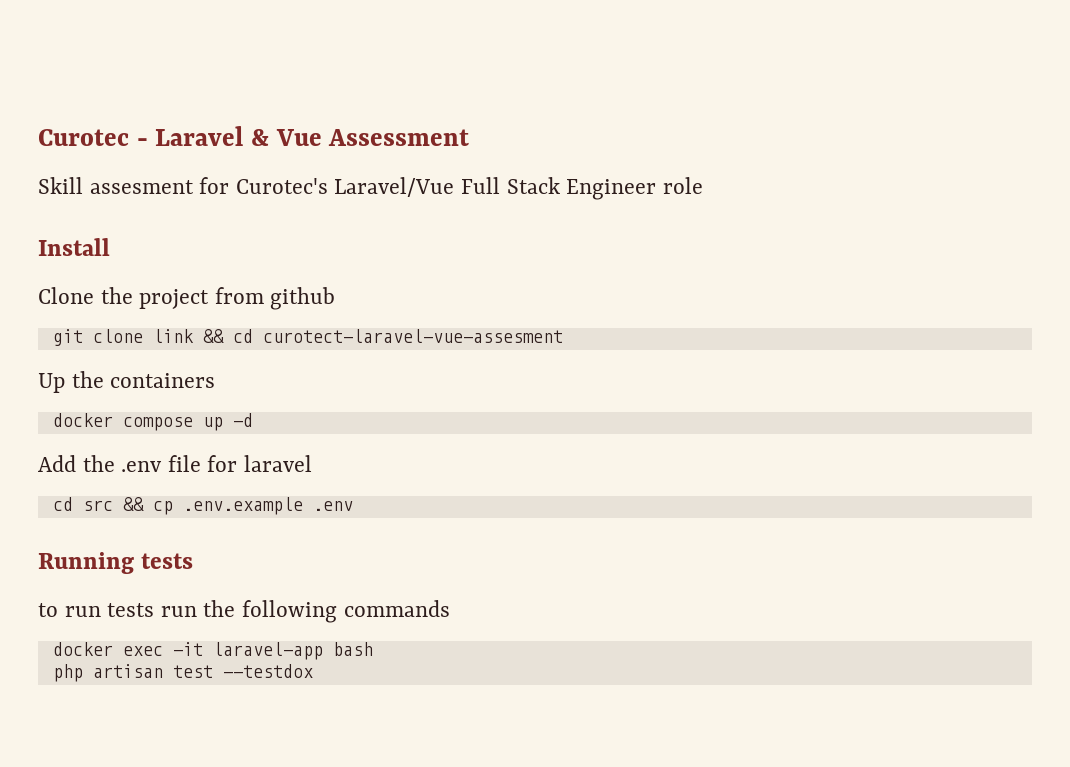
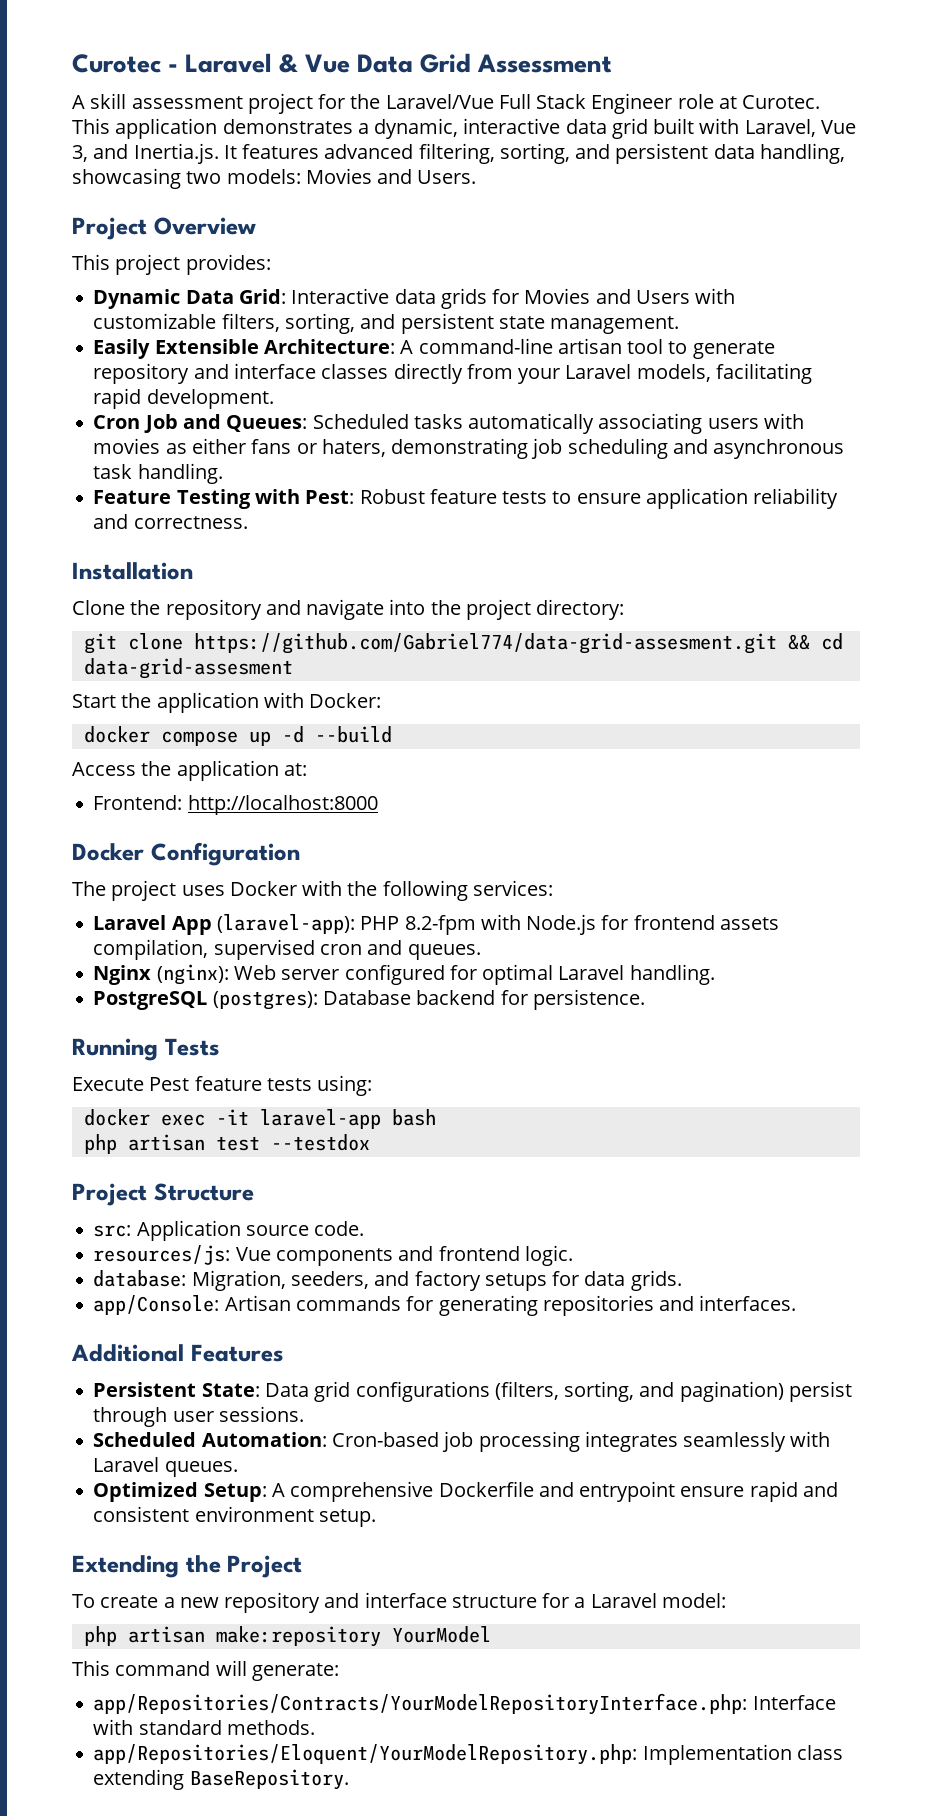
- Curotec - Laravel & Vue Assessment
+ Curotec - Laravel & Vue Data Grid Assessment
- Skill assesment for Curotec's Laravel/Vue Full Stack Engineer role
- Install
- Clone the project from github
+ A skill assessment project for the Laravel/Vue Full Stack Engineer role at Curotec. This application demonstrates a dynamic, interactive data grid built with Laravel, Vue 3, and Inertia.js. It features advanced filtering, sorting, and persistent data handling, showcasing two models: Movies and Users.
+ Project Overview
+ This project provides:
+ Dynamic Data Grid: Interactive data grids for Movies and Users with customizable filters, sorting, and persistent state management.
+ Easily Extensible Architecture: A command-line artisan tool to generate repository and interface classes directly from your Laravel models, facilitating rapid development.
+ Cron Job and Queues: Scheduled tasks automatically associating users with movies as either fans or haters, demonstrating job scheduling and asynchronous task handling.
+ Feature Testing with Pest: Robust feature tests to ensure application reliability and correctness.
+ Installation
+ Clone the repository and navigate into the project directory:
- git clone link && cd curotect-laravel-vue-assesment
- Up the containers
- docker compose up -d
- Add the .env file for laravel
- cd src && cp .env.example .env
- Running tests
- to run tests run the following commands
+ git clone https://github.com/Gabriel774/data-grid-assesment.git && cd data-grid-assesment
+ Start the application with Docker:
+ docker compose up -d --build
+ Access the application at:
+ Frontend: http://localhost:8000
+ Docker Configuration
+ The project uses Docker with the following services:
+ Laravel App (laravel-app): PHP 8.2-fpm with Node.js for frontend assets compilation, supervised cron and queues.
+ Nginx (nginx): Web server configured for optimal Laravel handling.
+ PostgreSQL (postgres): Database backend for persistence.
+ Running Tests
+ Execute Pest feature tests using:
+ Project Structure
+ src: Application source code.
+ resources/js: Vue components and frontend logic.
+ database: Migration, seeders, and factory setups for data grids.
+ app/Console: Artisan commands for generating repositories and interfaces.
+ Additional Features
+ Persistent State: Data grid configurations (filters, sorting, and pagination) persist through user sessions.
+ Scheduled Automation: Cron-based job processing integrates seamlessly with Laravel queues.
+ Optimized Setup: A comprehensive Dockerfile and entrypoint ensure rapid and consistent environment setup.
+ Extending the Project
+ To create a new repository and interface structure for a Laravel model:
+ php artisan make:repository YourModel
+ This command will generate:
+ app/Repositories/Contracts/YourModelRepositoryInterface.php: Interface with standard methods.
+ app/Repositories/Eloquent/YourModelRepository.php: Implementation class extending BaseRepository.

